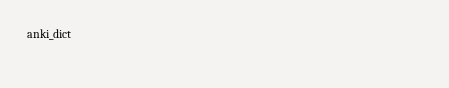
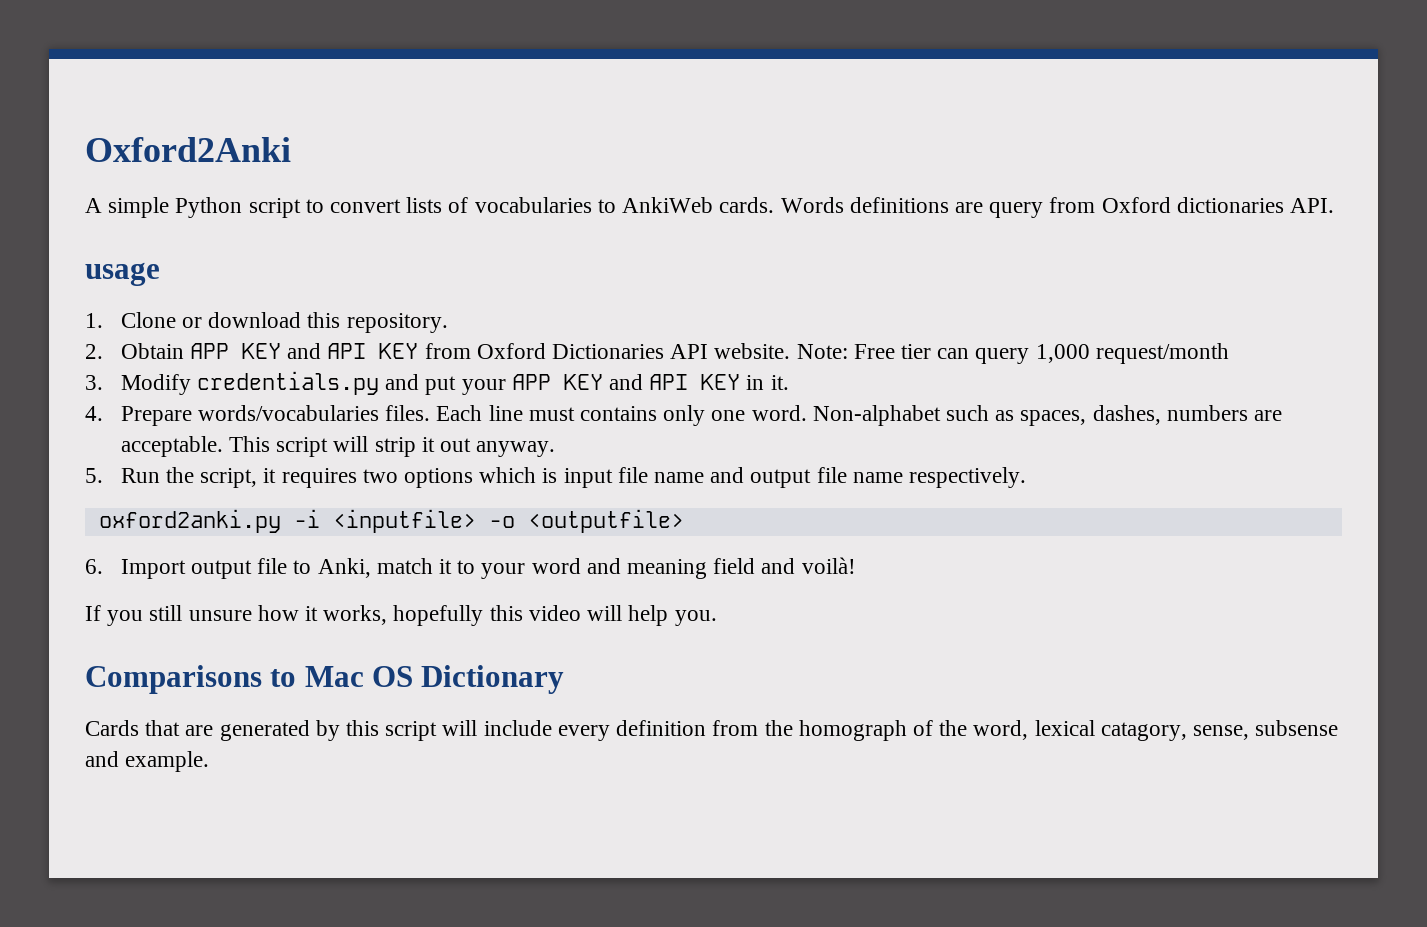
- anki_dict
+ Oxford2Anki
+ A simple Python script to convert lists of vocabularies to AnkiWeb cards. Words definitions are query from Oxford dictionaries API.
+ usage
+ 1. Clone or download this repository.
+ 2. Obtain APP KEY and API KEY from Oxford Dictionaries API website. Note: Free tier can query 1,000 request/month
+ 3. Modify credentials.py and put your APP KEY and API KEY in it.
+ 4. Prepare words/vocabularies files. Each line must contains only one word. Non-alphabet such as spaces, dashes, numbers are acceptable. This script will strip it out anyway.
+ 5. Run the script, it requires two options which is input file name and output file name respectively.
+ oxford2anki.py -i <inputfile> -o <outputfile>
+ 6. Import output file to Anki, match it to your word and meaning field and voilà!
+ If you still unsure how it works, hopefully this video will help you.
+ Comparisons to Mac OS Dictionary
+ Cards that are generated by this script will include every definition from the homograph of the word, lexical catagory, sense, subsense and example.

